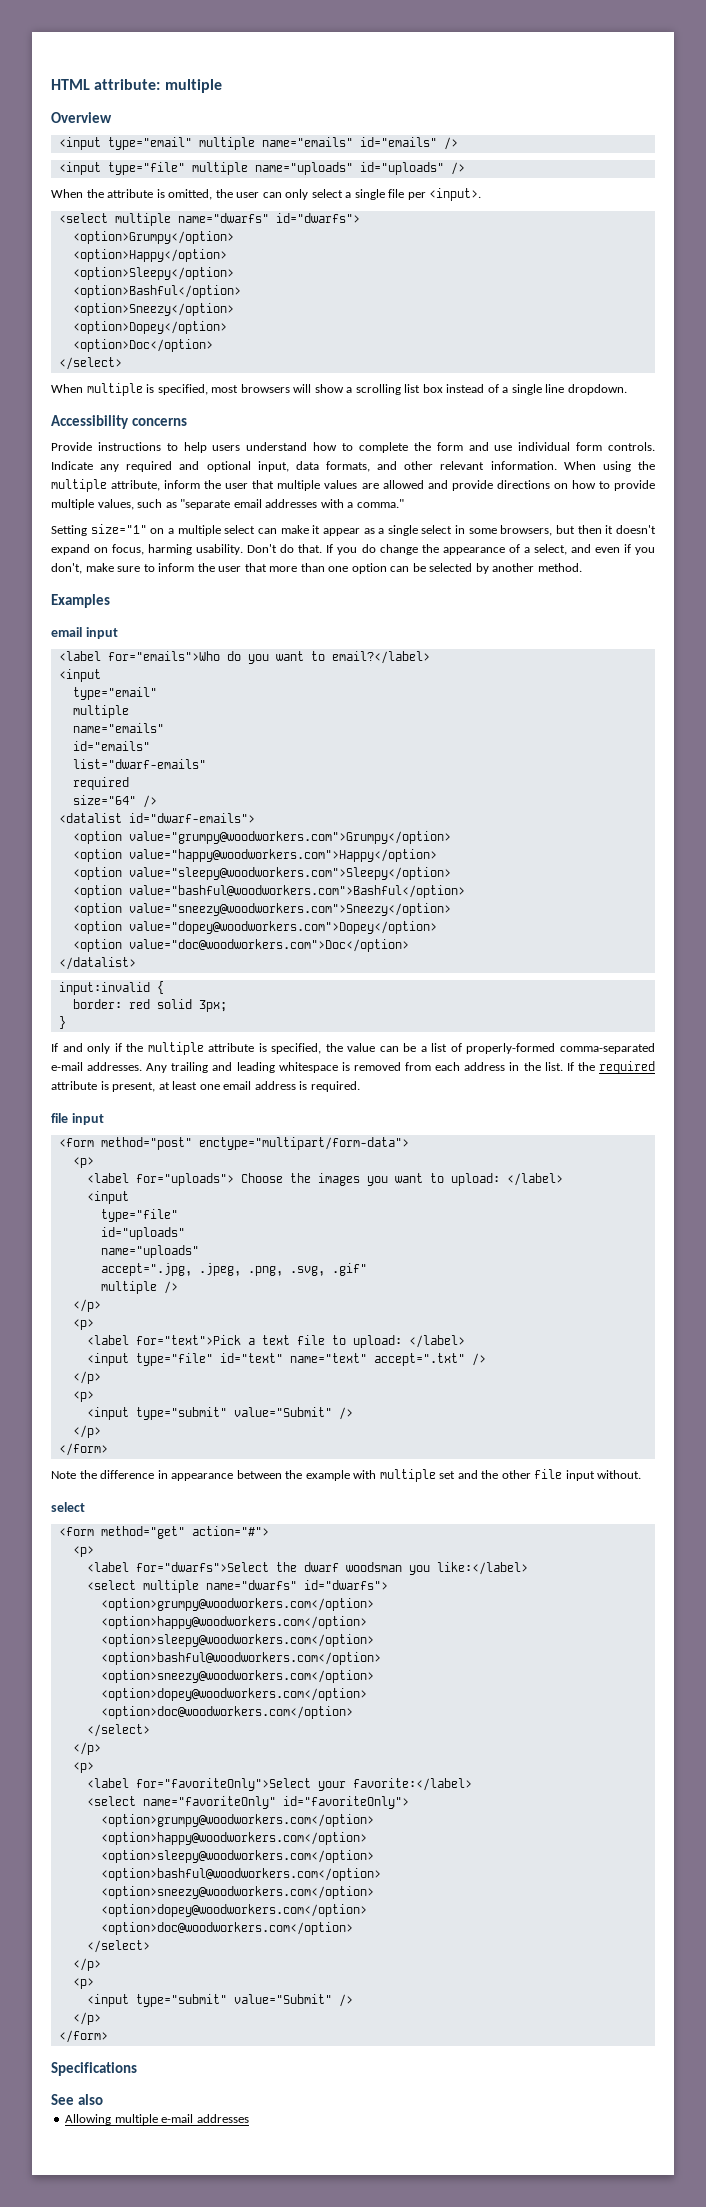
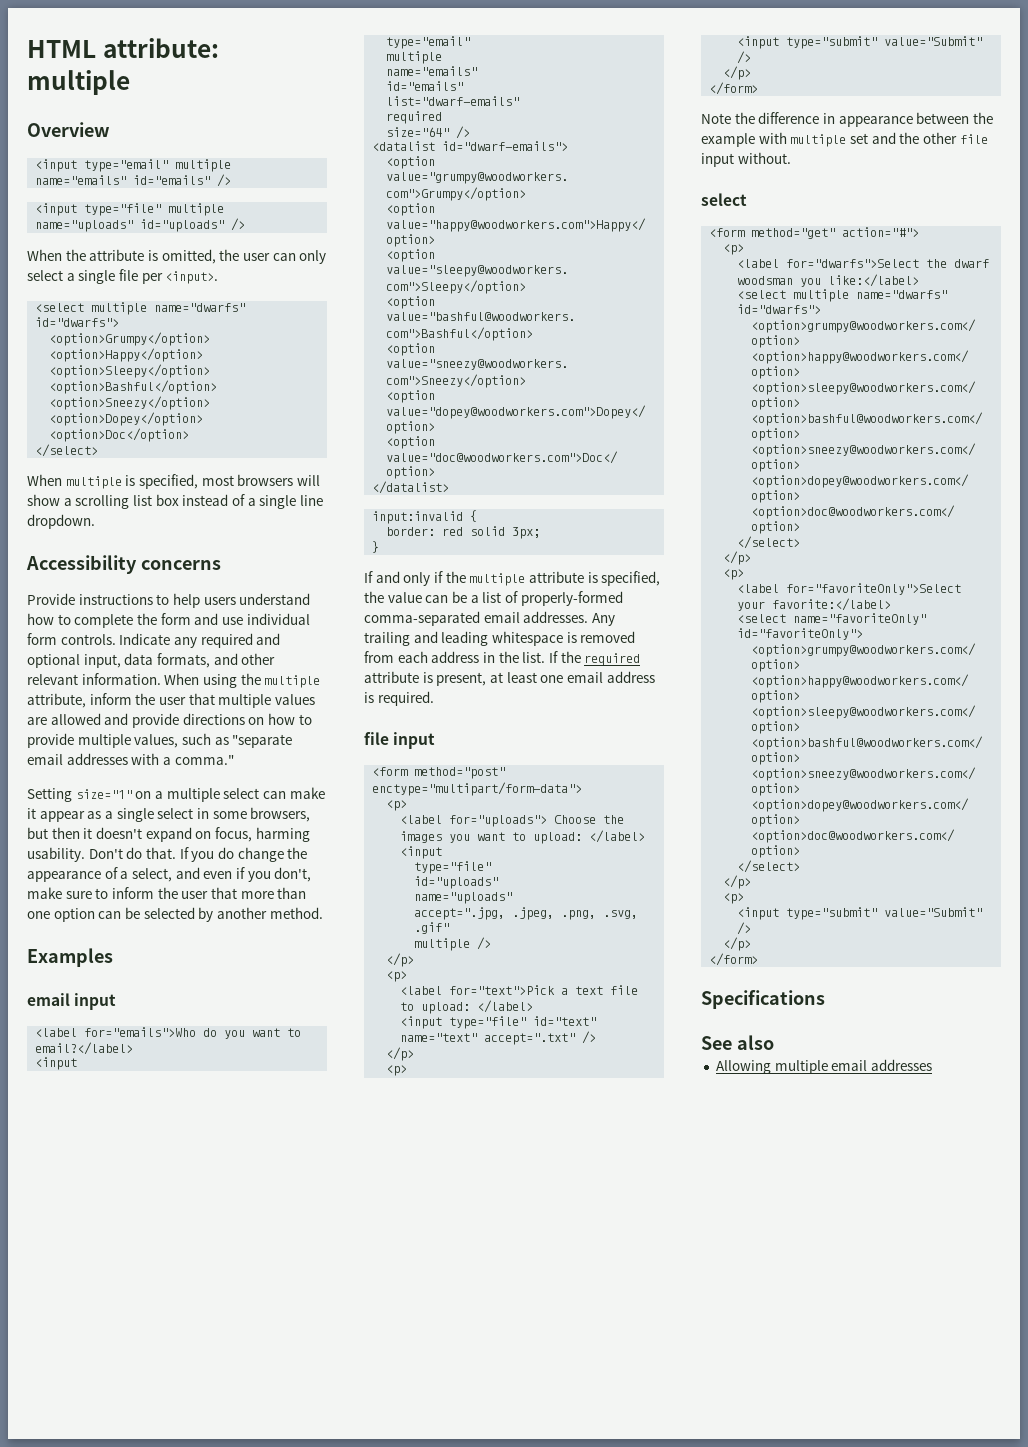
- If and only if the multiple attribute is specified, the value can be a list of properly-formed comma-separated e-mail addresses.
+ If and only if the multiple attribute is specified, the value can be a list of properly-formed comma-separated email addresses.
- Allowing multiple e-mail addresses
+ Allowing multiple email addresses

